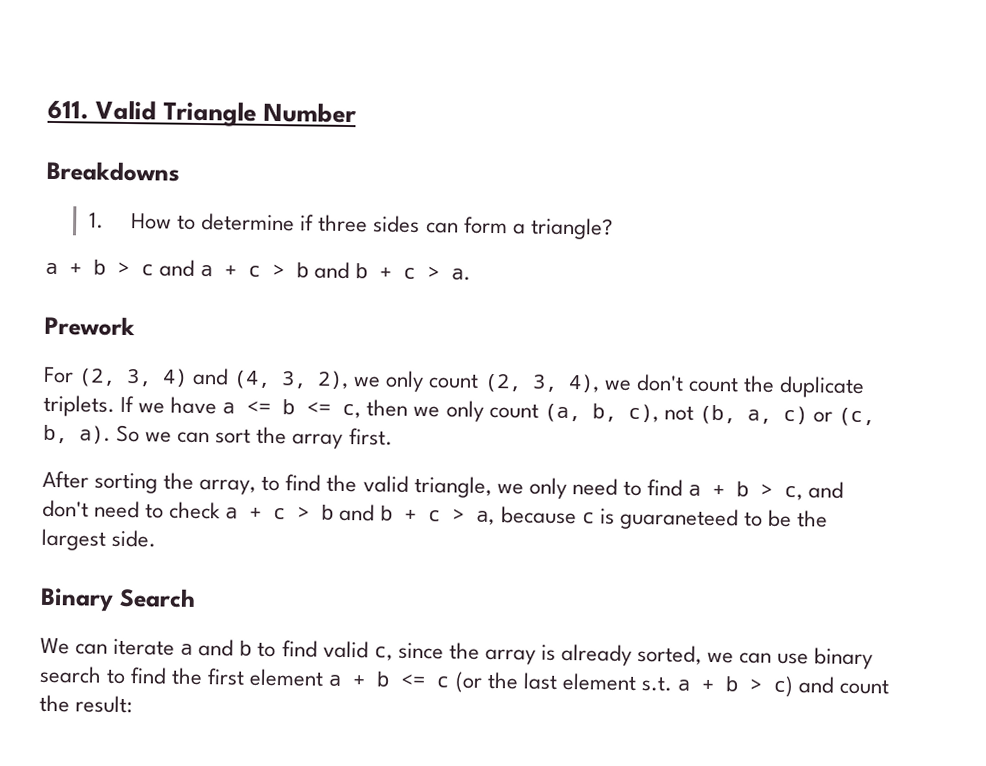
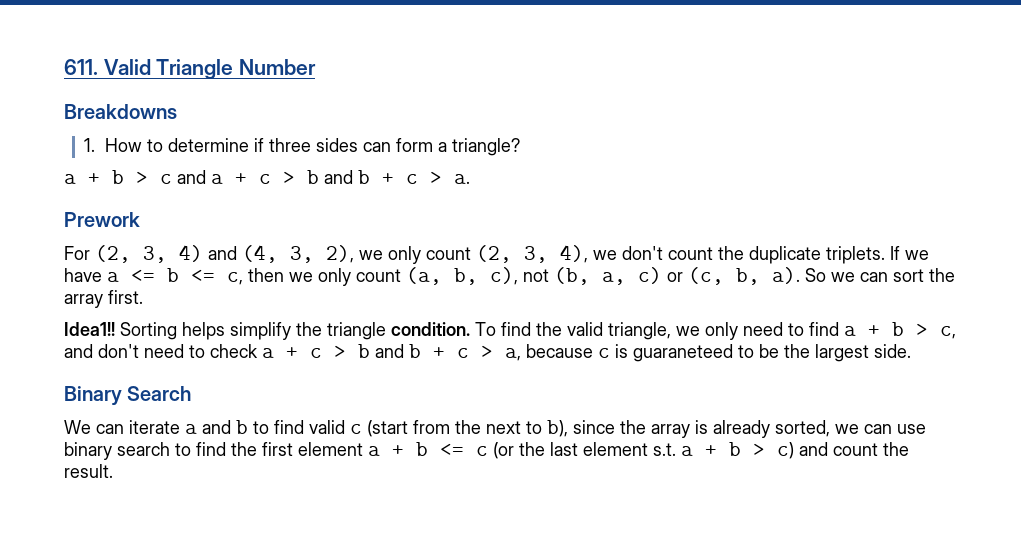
- After sorting the array, to find the valid triangle, we only need to find a + b > c, and don't need to check a + c > b and b + c > a, because c is guaraneteed to be the largest side.
+ Idea1!! Sorting helps simplify the triangle condition. To find the valid triangle, we only need to find a + b > c, and don't need to check a + c > b and b + c > a, because c is guaraneteed to be the largest side.
- We can iterate a and b to find valid c, since the array is already sorted, we can use binary search to find the first element a + b <= c (or the last element s.t. a + b > c) and count the result:
+ We can iterate a and b to find valid c (start from the next to b), since the array is already sorted, we can use binary search to find the first element a + b <= c (or the last element s.t. a + b > c) and count the result.

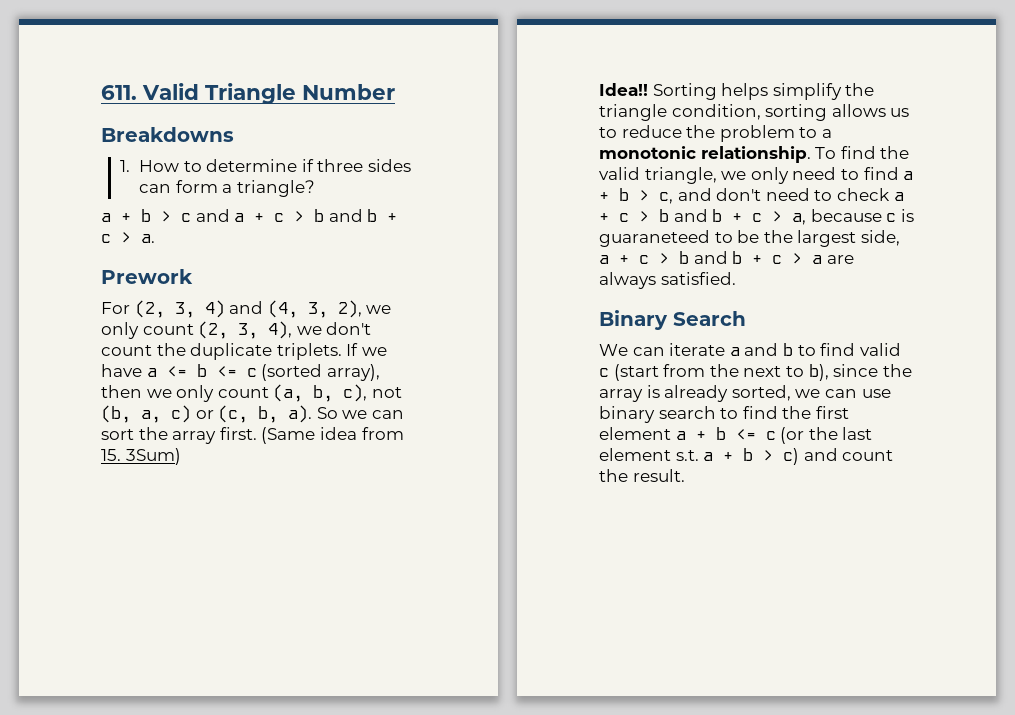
- If we have a <= b <= c, then we only count (a, b, c), not (b, a, c) or (c, b, a).
+ If we have a <= b <= c (sorted array), then we only count (a, b, c), not (b, a, c) or (c, b, a).
- So we can sort the array first.
- Idea1!!
+ So we can sort the array first. (Same idea from 15. 3Sum)
+ Idea!!
- Sorting helps simplify the triangle condition.
+ Sorting helps simplify the triangle condition, sorting allows us to reduce the problem to a monotonic relationship.
- To find the valid triangle, we only need to find a + b > c, and don't need to check a + c > b and b + c > a, because c is guaraneteed to be the largest side.
+ To find the valid triangle, we only need to find a + b > c, and don't need to check a + c > b and b + c > a, because c is guaraneteed to be the largest side, a + c > b and b + c > a are always satisfied.

